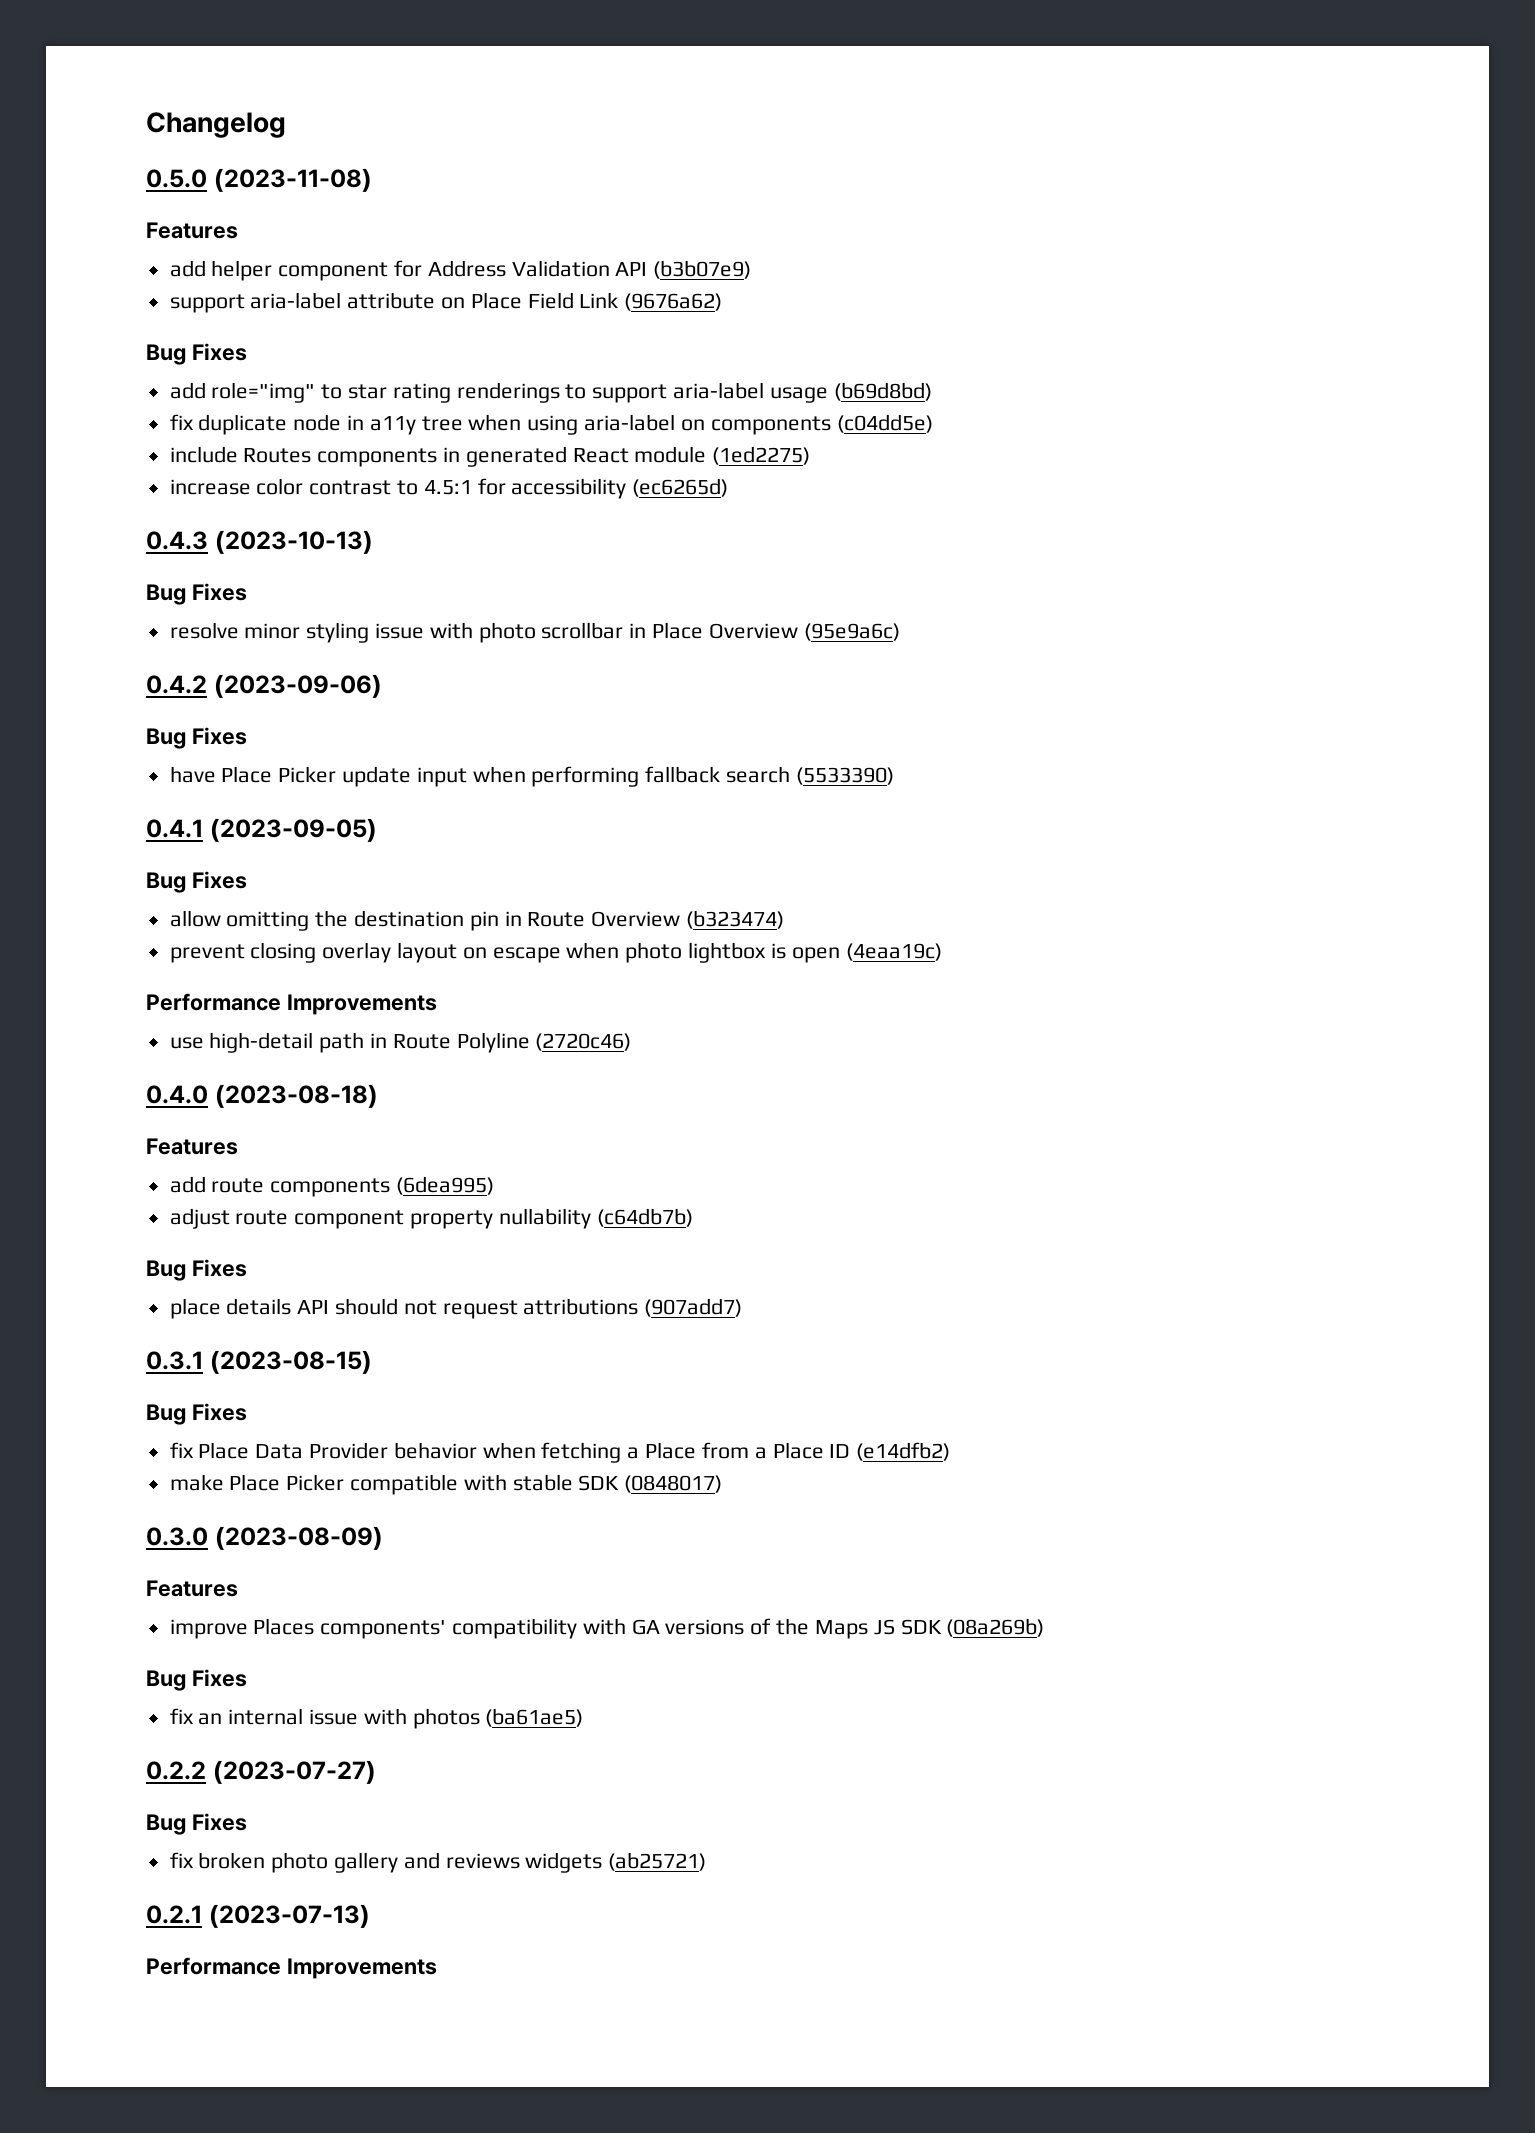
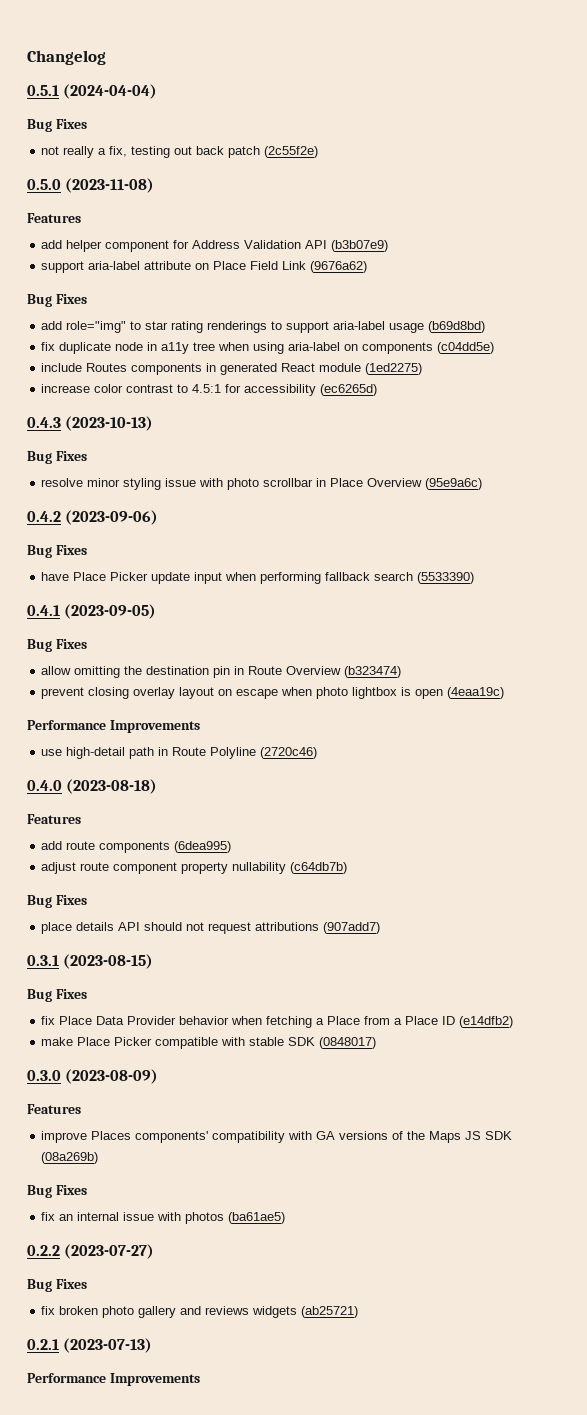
+ 0.5.1 (2024-04-04)
+ Bug Fixes
+ not really a fix, testing out back patch (2c55f2e)

